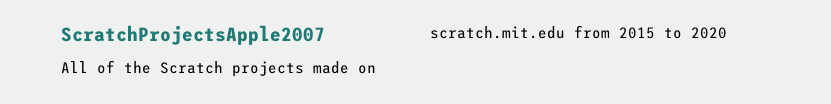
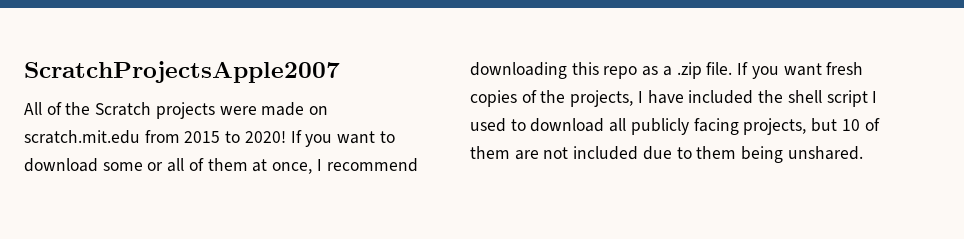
- All of the Scratch projects made on scratch.mit.edu from 2015 to 2020
+ All of the Scratch projects were made on scratch.mit.edu from 2015 to 2020! If you want to download some or all of them at once, I recommend downloading this repo as a .zip file. If you want fresh copies of the projects, I have included the shell script I used to download all publicly facing projects, but 10 of them are not included due to them being unshared.

